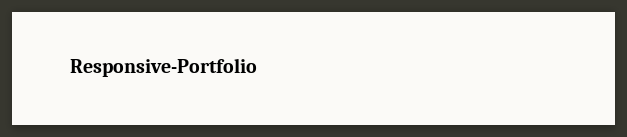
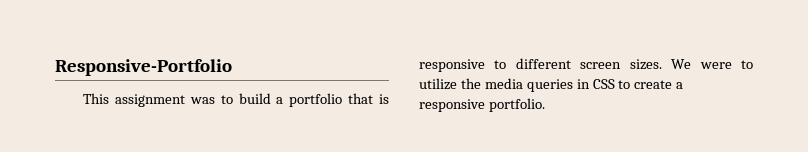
+ This assignment was to build a portfolio that is responsive to different screen sizes. We were to utilize the media queries in CSS to create a responsive portfolio.

